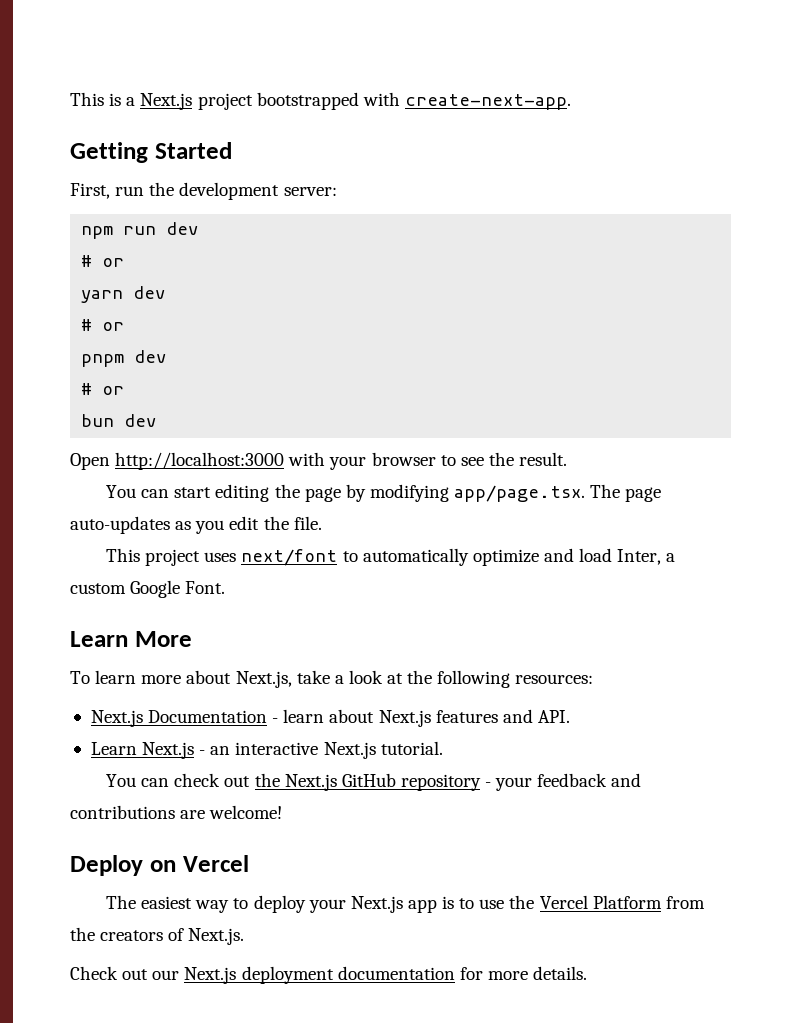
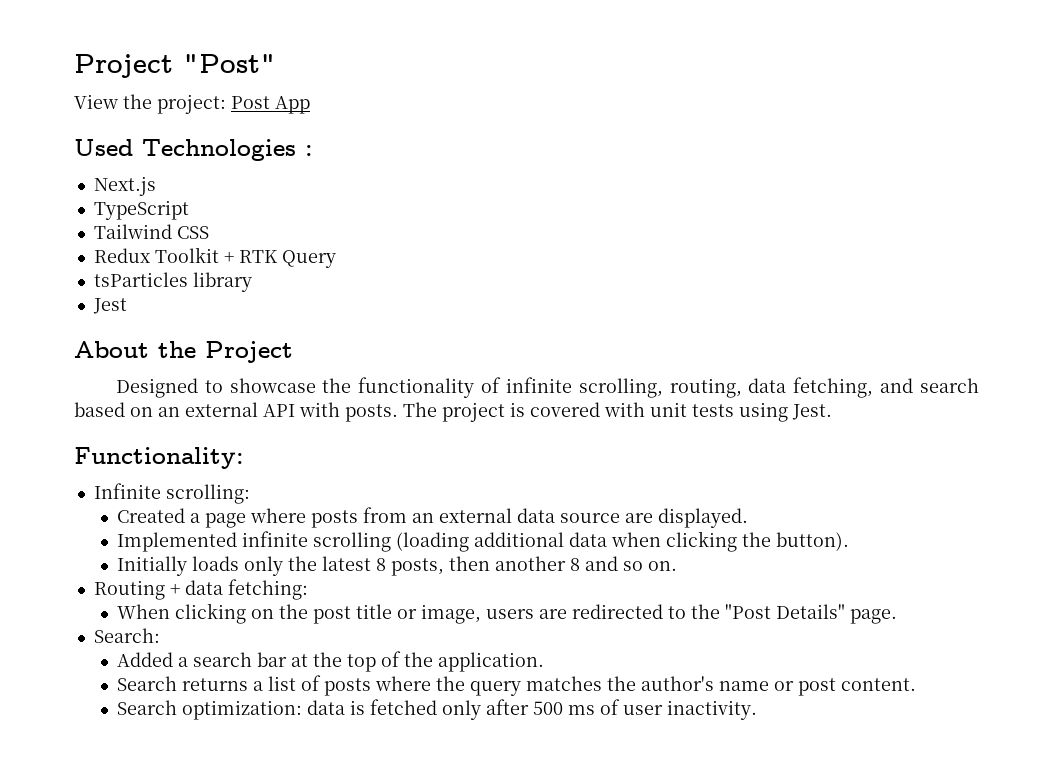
- This is a Next.js project bootstrapped with create-next-app.
- Getting Started
- First, run the development server:
- npm run dev
- # or
- yarn dev
- # or
- pnpm dev
- # or
- bun dev
- Open http://localhost:3000 with your browser to see the result.
- You can start editing the page by modifying app/page.tsx. The page auto-updates as you edit the file.
- This project uses next/font to automatically optimize and load Inter, a custom Google Font.
- Learn More
- To learn more about Next.js, take a look at the following resources:
- Next.js Documentation - learn about Next.js features and API.
- Learn Next.js - an interactive Next.js tutorial.
- You can check out the Next.js GitHub repository - your feedback and contributions are welcome!
- Deploy on Vercel
- The easiest way to deploy your Next.js app is to use the Vercel Platform from the creators of Next.js.
- Check out our Next.js deployment documentation for more details.
+ Project "Post"
+ View the project: Post App
+ Used Technologies :
+ Next.js
+ TypeScript
+ Tailwind CSS
+ Redux Toolkit + RTK Query
+ tsParticles library
+ Jest
+ About the Project
+ Designed to showcase the functionality of infinite scrolling, routing, data fetching, and search based on an external API with posts. The project is covered with unit tests using Jest.
+ Functionality:
+ Infinite scrolling:
+ Created a page where posts from an external data source are displayed.
+ Implemented infinite scrolling (loading additional data when clicking the button).
+ Initially loads only the latest 8 posts, then another 8 and so on.
+ Routing + data fetching:
+ When clicking on the post title or image, users are redirected to the "Post Details" page.
+ Search:
+ Added a search bar at the top of the application.
+ Search returns a list of posts where the query matches the author's name or post content.
+ Search optimization: data is fetched only after 500 ms of user inactivity.

